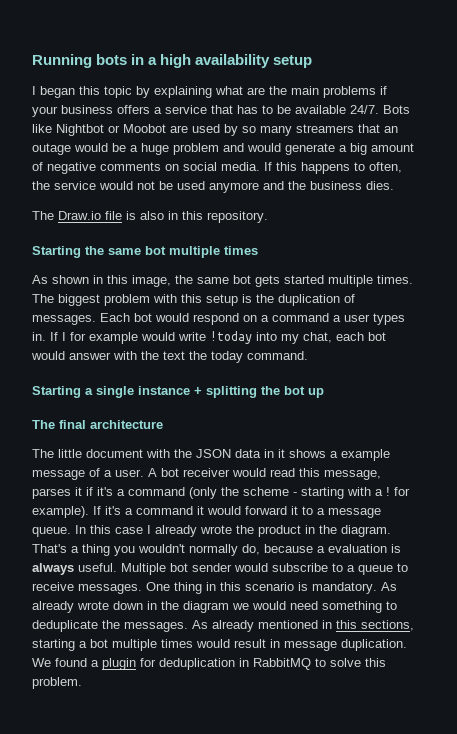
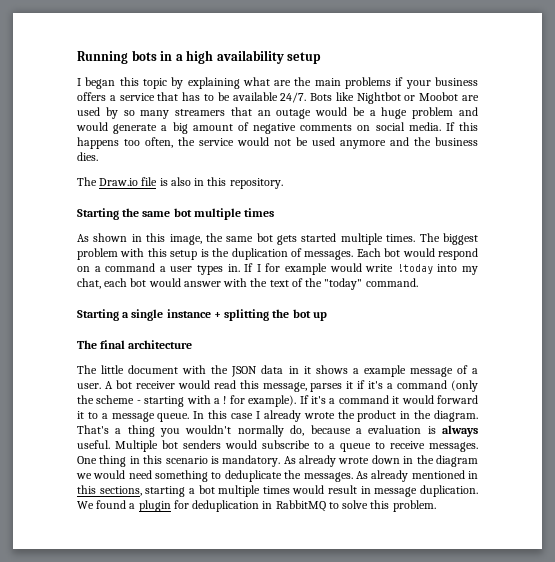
- If this happens to often, the service would not be used anymore and the business dies.
+ If this happens too often, the service would not be used anymore and the business dies.
- If I for example would write !today into my chat, each bot would answer with the text the today command.
+ If I for example would write !today into my chat, each bot would answer with the text of the "today" command.
- Multiple bot sender would subscribe to a queue to receive messages.
+ Multiple bot senders would subscribe to a queue to receive messages.

